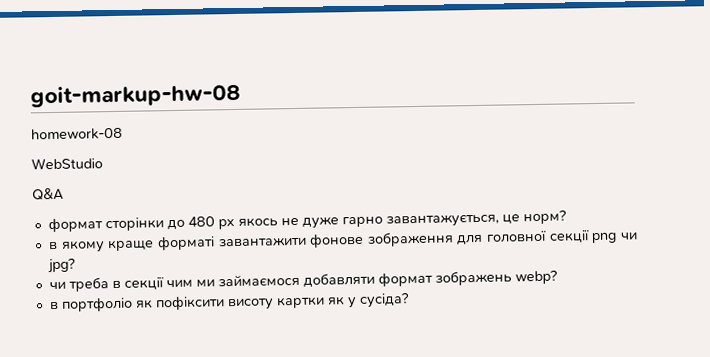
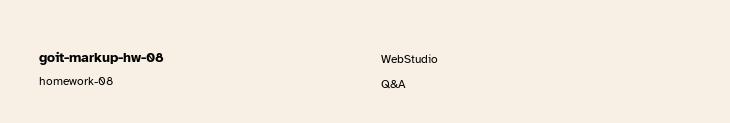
- формат сторінки до 480 px якось не дуже гарно завантажується, це норм?
- в якому краще форматі завантажити фонове зображення для головної секції png чи jpg?
- чи треба в секції чим ми займаємося добавляти формат зображень webp?
- в портфоліо як пофіксити висоту картки як у сусіда?

